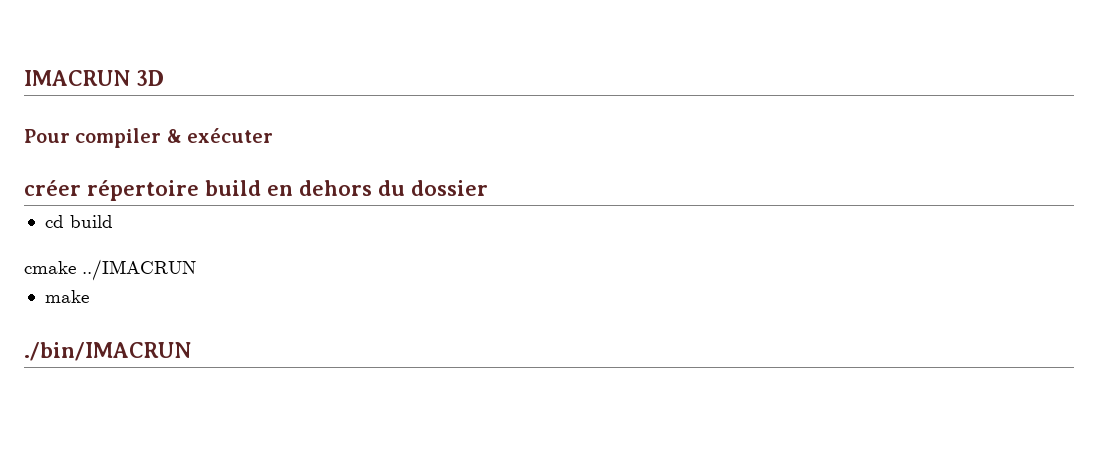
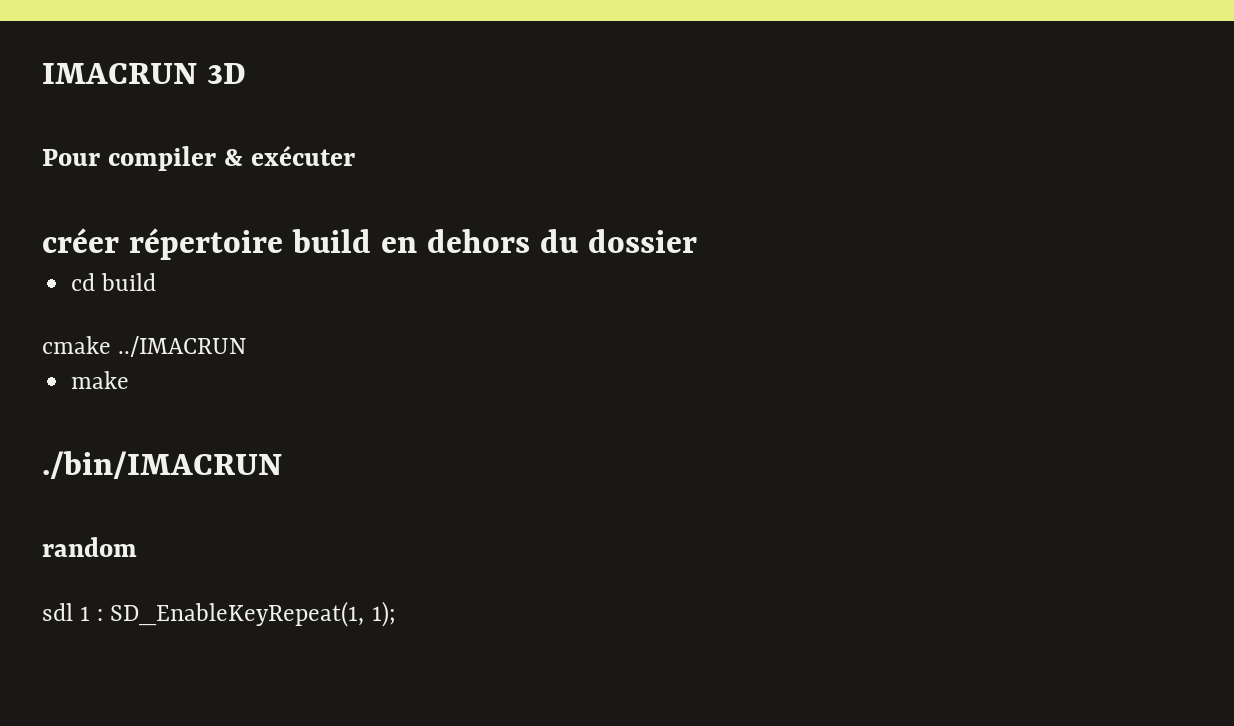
+ random
+ sdl 1 : SD_EnableKeyRepeat(1, 1);

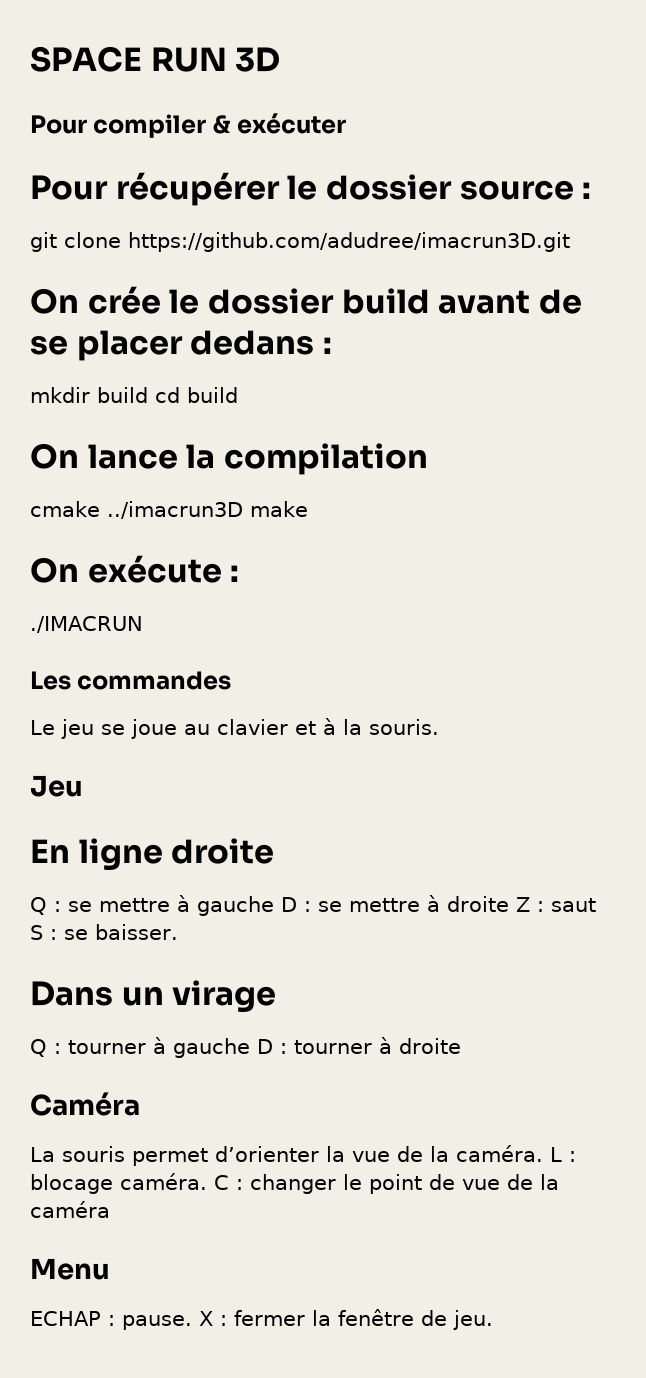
- IMACRUN 3D
+ SPACE RUN 3D
- créer répertoire build en dehors du dossier
- cd build
+ Pour récupérer le dossier source :
+ git clone https://github.com/adudree/imacrun3D.git
+ On crée le dossier build avant de se placer dedans :
+ mkdir build cd build
+ On lance la compilation
- cmake ../IMACRUN
- make
+ cmake ../imacrun3D make
- ./bin/IMACRUN
- random
- sdl 1 : SD_EnableKeyRepeat(1, 1);
+ On exécute :
+ ./IMACRUN
+ Les commandes
+ Le jeu se joue au clavier et à la souris.
+ Jeu
+ En ligne droite
+ Q : se mettre à gauche D : se mettre à droite Z : saut S : se baisser.
+ Dans un virage
+ Q : tourner à gauche D : tourner à droite
+ Caméra
+ La souris permet d’orienter la vue de la caméra. L : blocage caméra. C : changer le point de vue de la caméra
+ Menu
+ ECHAP : pause. X : fermer la fenêtre de jeu.

